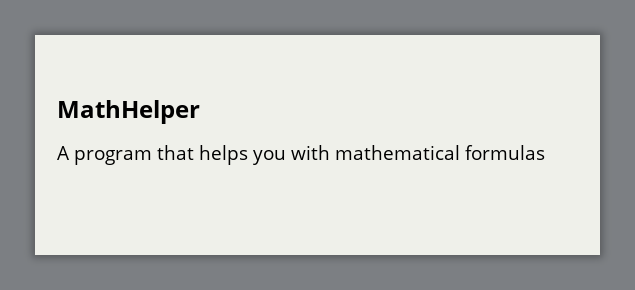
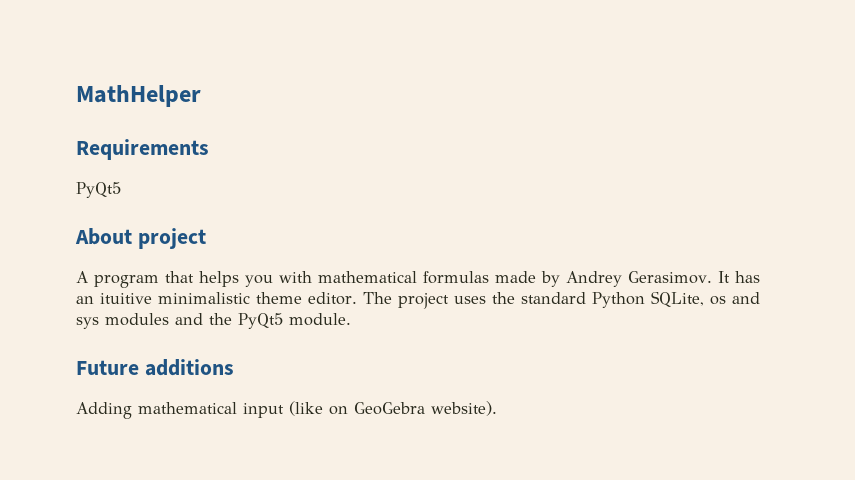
+ Requirements
+ PyQt5
+ About project
- A program that helps you with mathematical formulas
+ A program that helps you with mathematical formulas made by Andrey Gerasimov. It has an ituitive minimalistic theme editor. The project uses the standard Python SQLite, os and sys modules and the PyQt5 module.
+ Future additions
+ Adding mathematical input (like on GeoGebra website).

